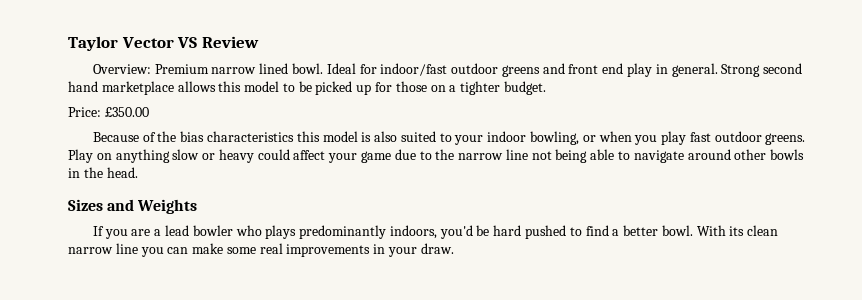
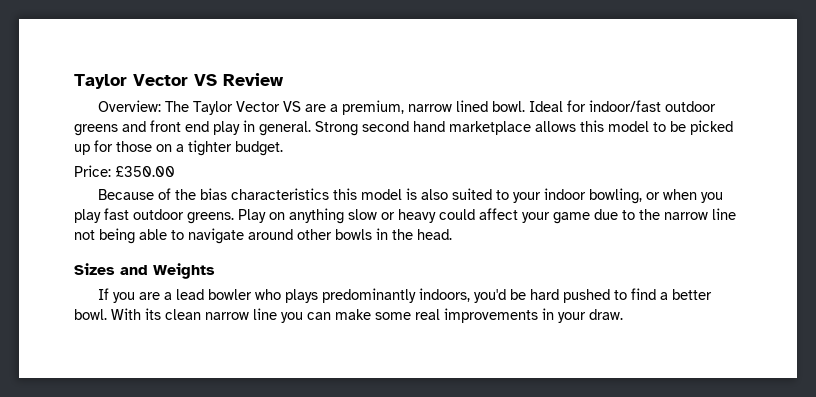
- Overview: Premium narrow lined bowl.
+ Overview: The Taylor Vector VS are a premium, narrow lined bowl.

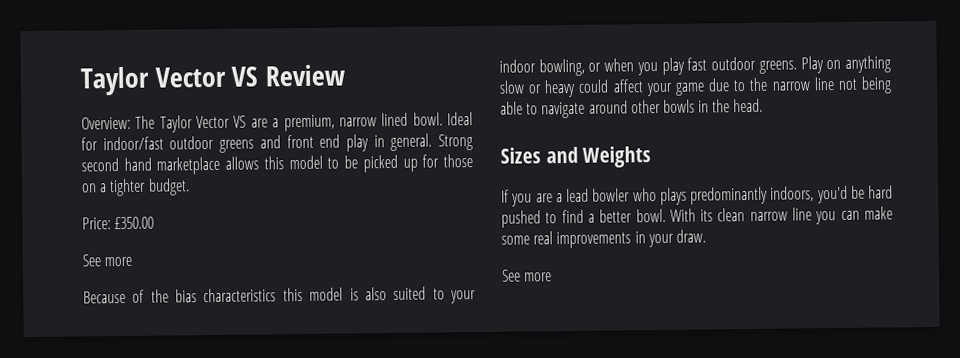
  Price: £350.00
+ See more
  With its clean narrow line you can make some real improvements in your draw.
+ See more

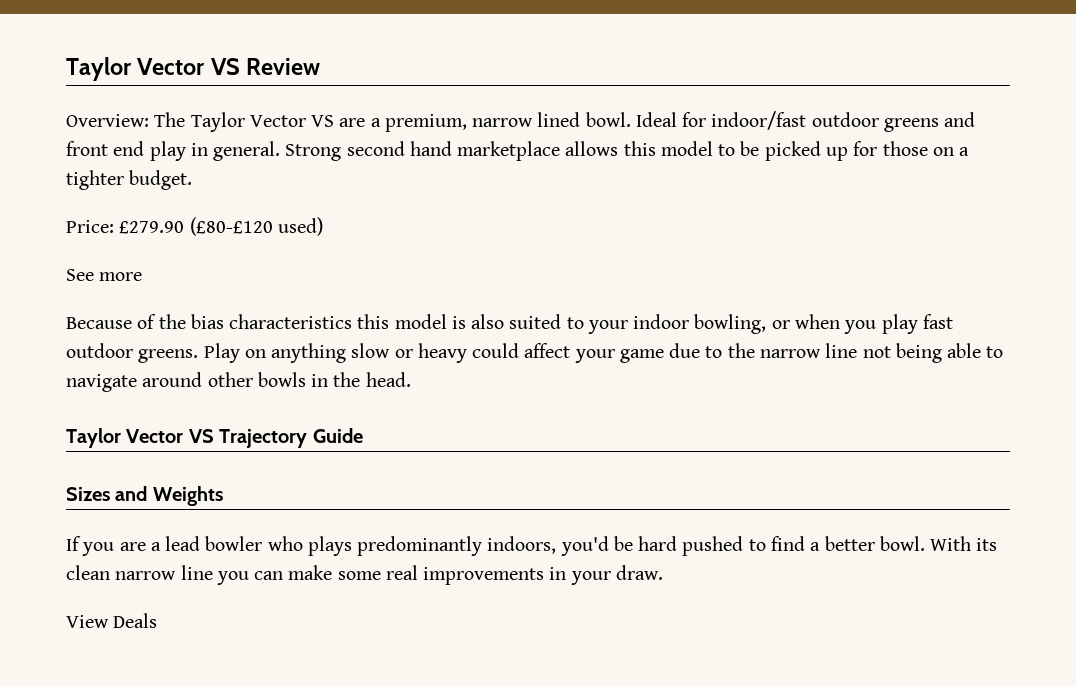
- Price: £350.00
+ Price: £279.90 (£80-£120 used)
+ Taylor Vector VS Trajectory Guide
  With its clean narrow line you can make some real improvements in your draw.
- See more
+ View Deals

